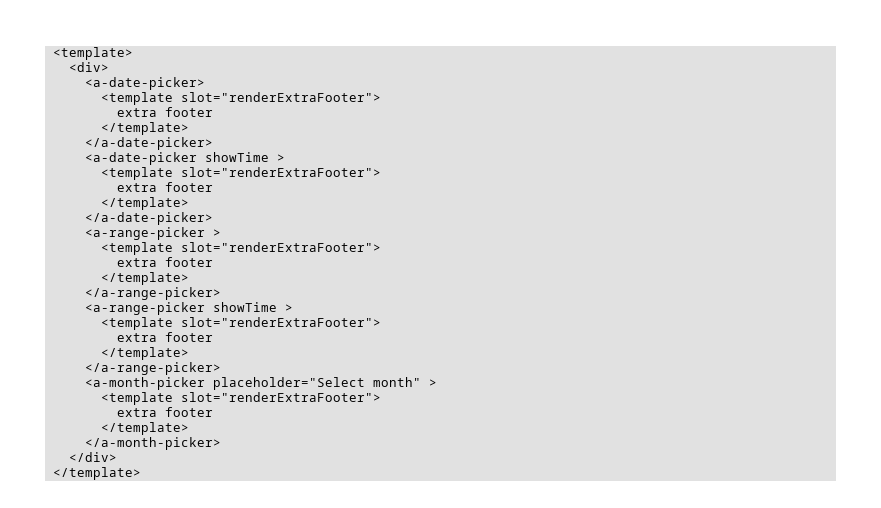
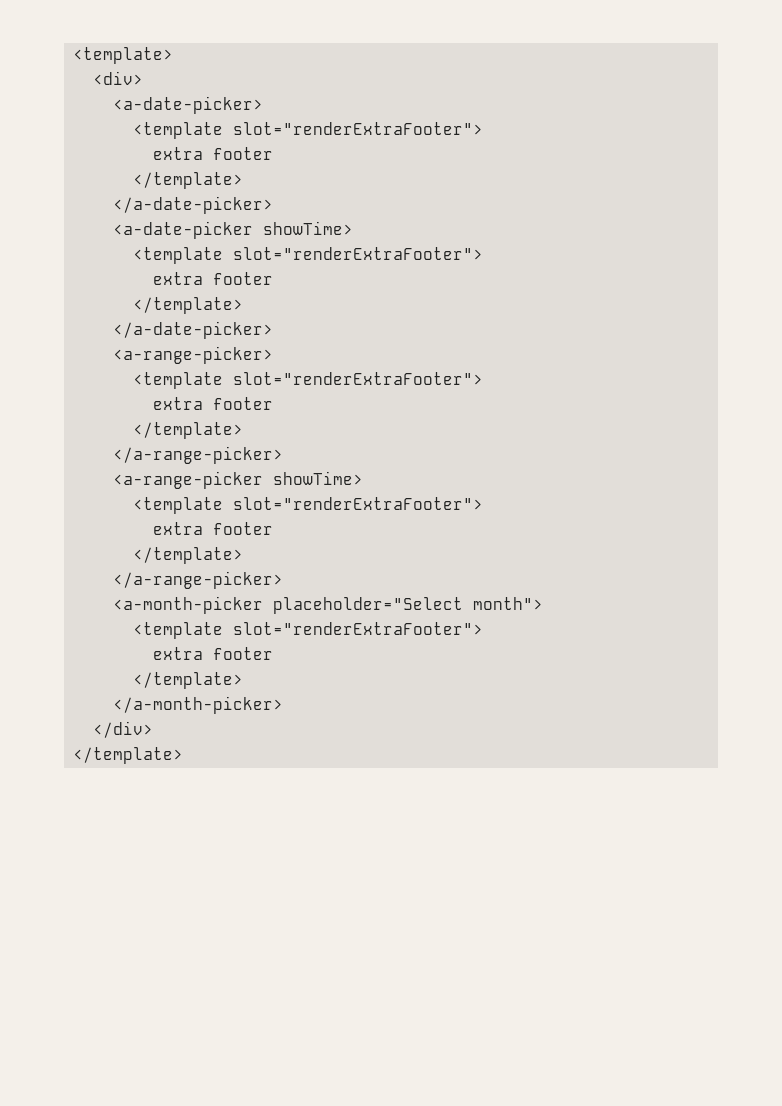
- <a-date-picker showTime >
+ <a-date-picker showTime>
  <template slot="renderExtraFooter">
  extra footer
  </template>
  </a-date-picker>
- <a-range-picker >
+ <a-range-picker>
- <a-range-picker showTime >
+ <a-range-picker showTime>
- <a-month-picker placeholder="Select month" >
+ <a-month-picker placeholder="Select month">

